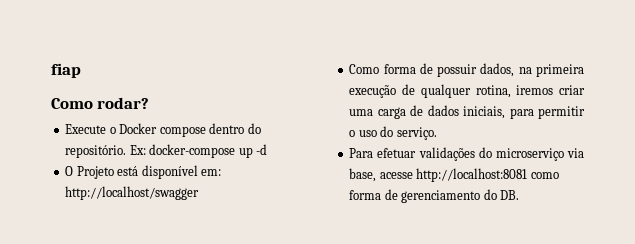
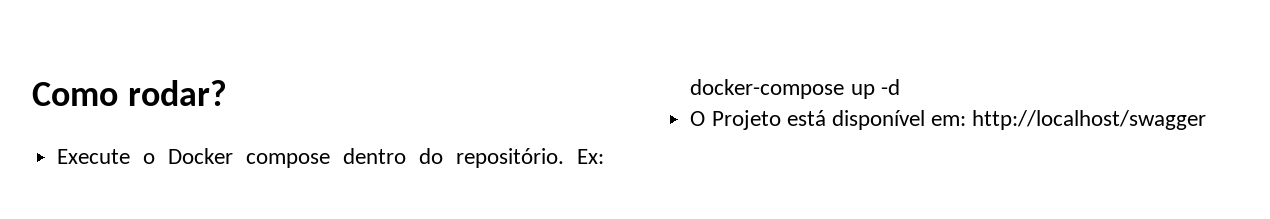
- fiap
- Como forma de possuir dados, na primeira execução de qualquer rotina, iremos criar uma carga de dados iniciais, para permitir o uso do serviço.
- Para efetuar validações do microserviço via base, acesse http://localhost:8081 como forma de gerenciamento do DB.

